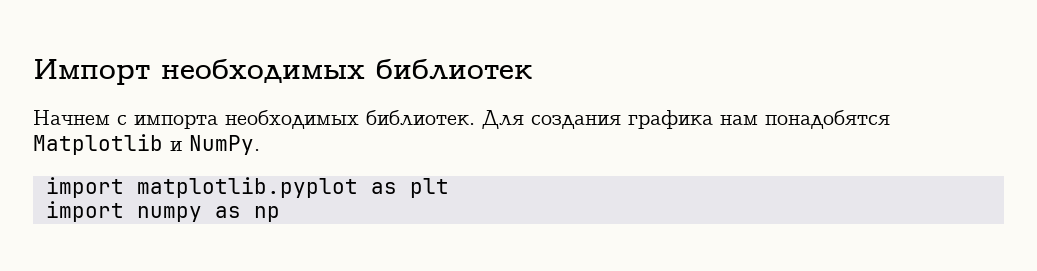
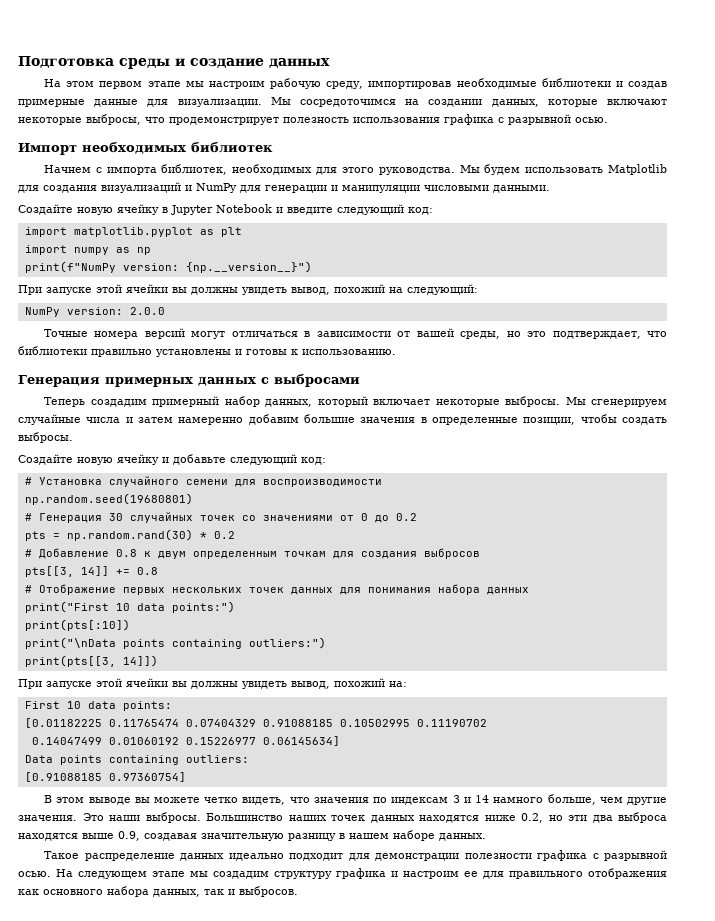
+ Подготовка среды и создание данных
+ На этом первом этапе мы настроим рабочую среду, импортировав необходимые библиотеки и создав примерные данные для визуализации. Мы сосредоточимся на создании данных, которые включают некоторые выбросы, что продемонстрирует полезность использования графика с разрывной осью.
- Начнем с импорта необходимых библиотек. Для создания графика нам понадобятся Matplotlib и NumPy.
+ Начнем с импорта библиотек, необходимых для этого руководства. Мы будем использовать Matplotlib для создания визуализаций и NumPy для генерации и манипуляции числовыми данными.
+ Создайте новую ячейку в Jupyter Notebook и введите следующий код:
+ print(f"NumPy version: {np.__version__}")
+ При запуске этой ячейки вы должны увидеть вывод, похожий на следующий:
+ NumPy version: 2.0.0
+ Точные номера версий могут отличаться в зависимости от вашей среды, но это подтверждает, что библиотеки правильно установлены и готовы к использованию.
+ Генерация примерных данных с выбросами
+ Теперь создадим примерный набор данных, который включает некоторые выбросы. Мы сгенерируем случайные числа и затем намеренно добавим большие значения в определенные позиции, чтобы создать выбросы.
+ Создайте новую ячейку и добавьте следующий код:
+ # Установка случайного семени для воспроизводимости
+ np.random.seed(19680801)
+ # Генерация 30 случайных точек со значениями от 0 до 0.2
+ pts = np.random.rand(30) * 0.2
+ # Добавление 0.8 к двум определенным точкам для создания выбросов
+ pts[[3, 14]] += 0.8
+ # Отображение первых нескольких точек данных для понимания набора данных
+ print("First 10 data points:")
+ print(pts[:10])
+ print("\nData points containing outliers:")
+ print(pts[[3, 14]])
+ При запуске этой ячейки вы должны увидеть вывод, похожий на:
+ First 10 data points:
+ [0.01182225 0.11765474 0.07404329 0.91088185 0.10502995 0.11190702
+ 0.14047499 0.01060192 0.15226977 0.06145634]
+ Data points containing outliers:
+ [0.91088185 0.97360754]
+ В этом выводе вы можете четко видеть, что значения по индексам 3 и 14 намного больше, чем другие значения. Это наши выбросы. Большинство наших точек данных находятся ниже 0.2, но эти два выброса находятся выше 0.9, создавая значительную разницу в нашем наборе данных.
+ Такое распределение данных идеально подходит для демонстрации полезности графика с разрывной осью. На следующем этапе мы создадим структуру графика и настроим ее для правильного отображения как основного набора данных, так и выбросов.

